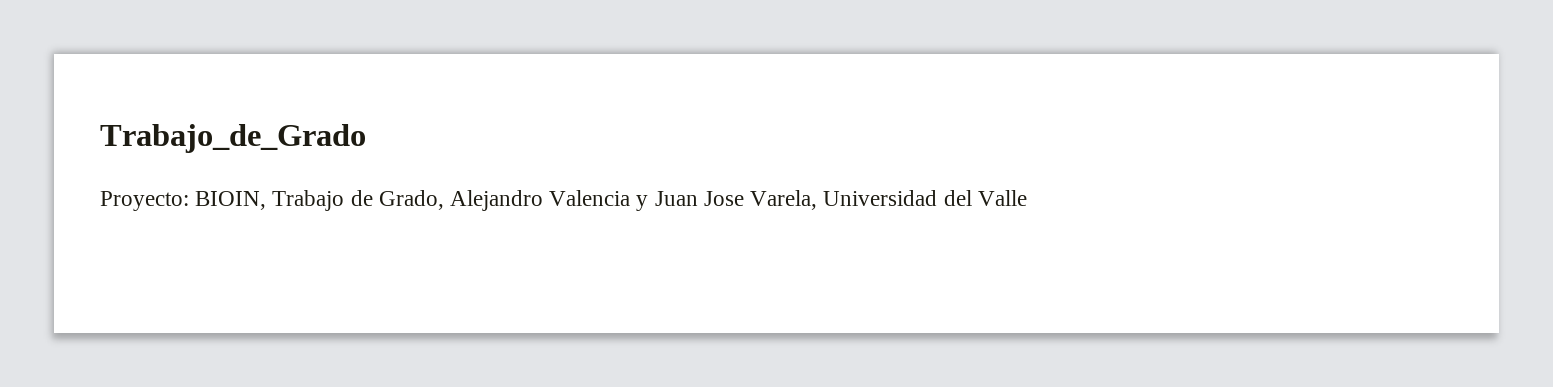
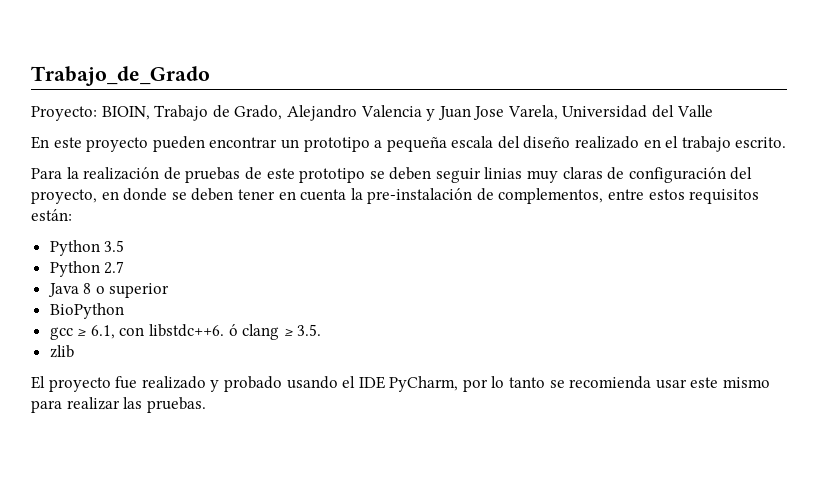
+ En este proyecto pueden encontrar un prototipo a pequeña escala del diseño realizado en el trabajo escrito.
+ Para la realización de pruebas de este prototipo se deben seguir linias muy claras de configuración del proyecto, en donde se deben tener en cuenta la pre-instalación de complementos, entre estos requisitos están:
+ Python 3.5
+ Python 2.7
+ Java 8 o superior
+ BioPython
+ gcc ≥ 6.1, con libstdc++6. ó clang ≥ 3.5.
+ zlib
+ El proyecto fue realizado y probado usando el IDE PyCharm, por lo tanto se recomienda usar este mismo para realizar las pruebas.

